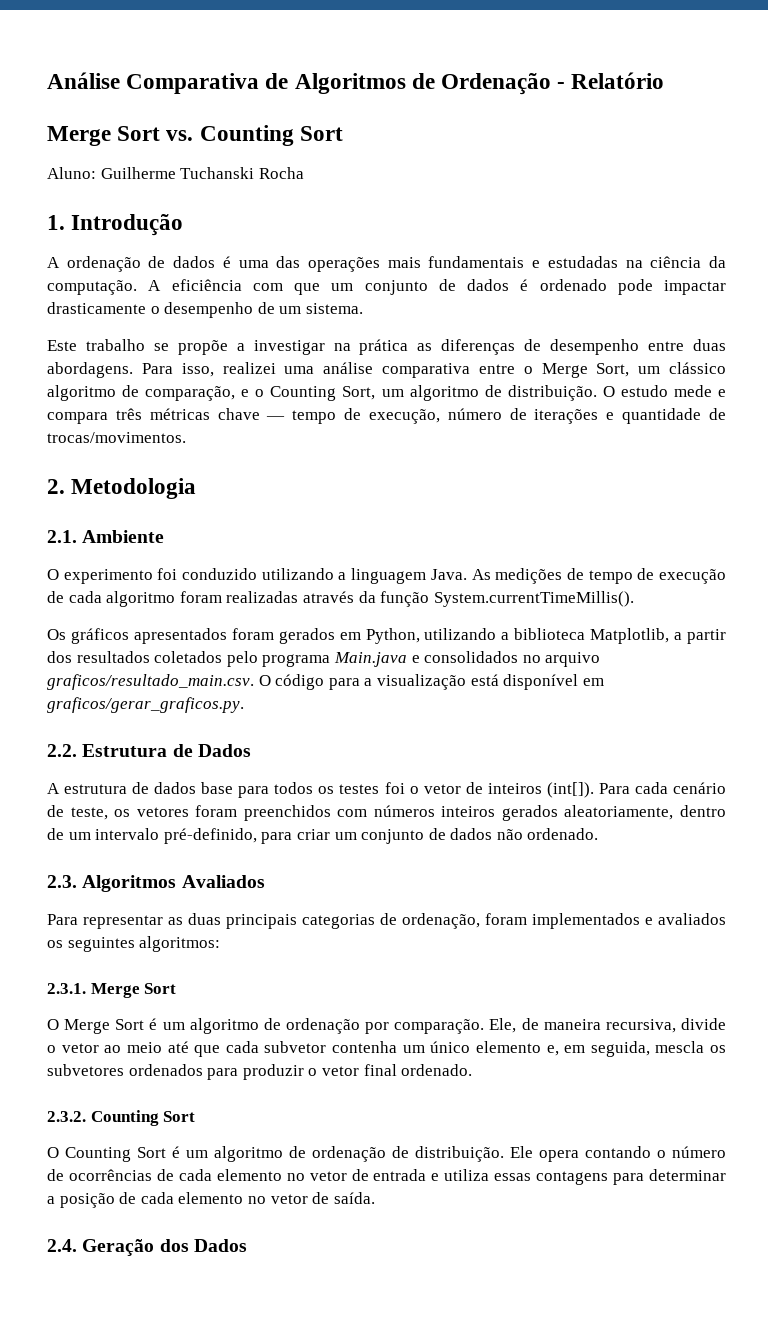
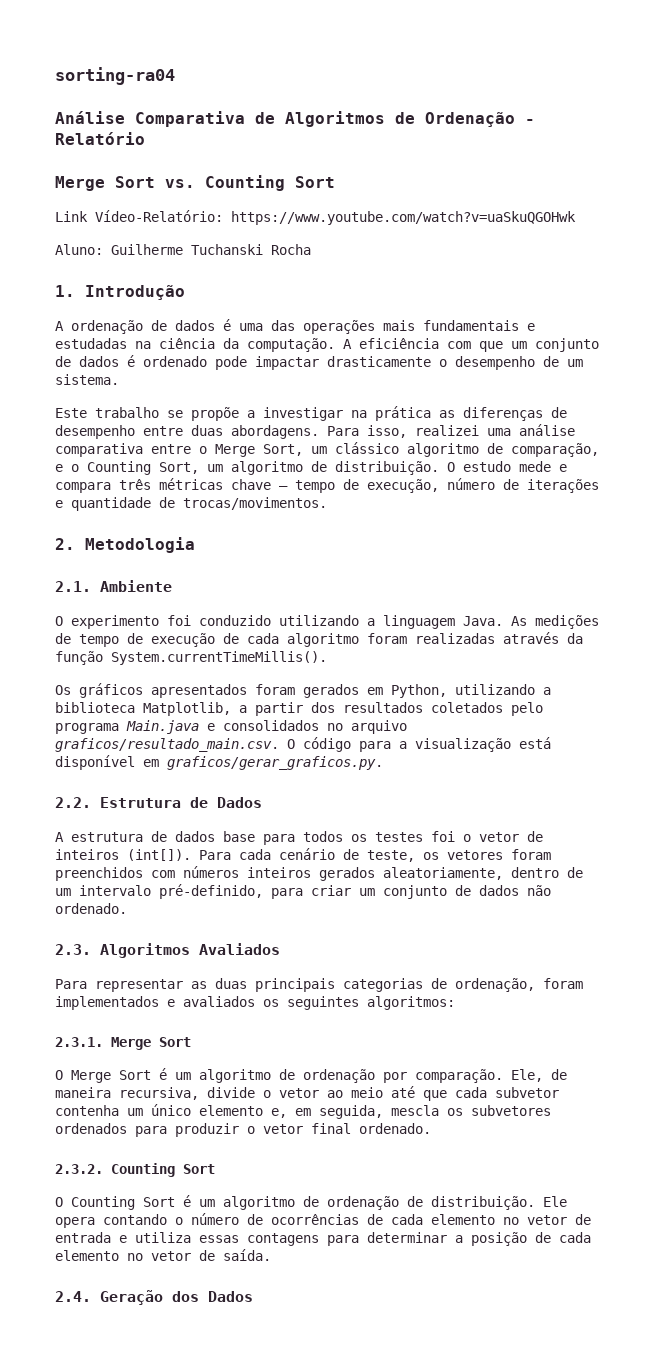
+ sorting-ra04
+ Link Vídeo-Relatório: https://www.youtube.com/watch?v=uaSkuQGOHwk

